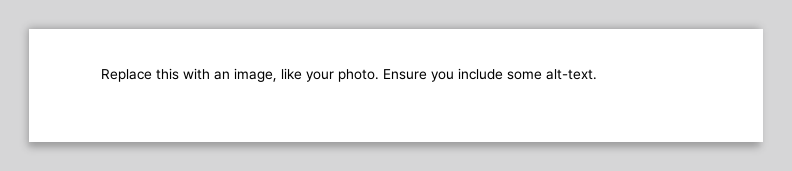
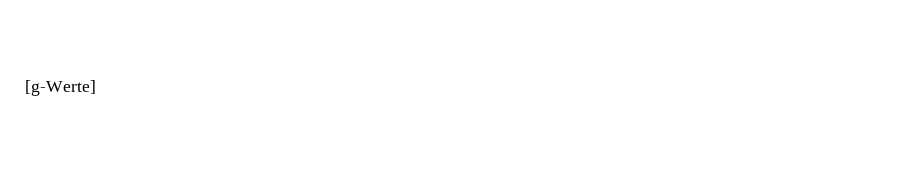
- Replace this with an image, like your photo. Ensure you include some alt-text.
+ [g-Werte]

